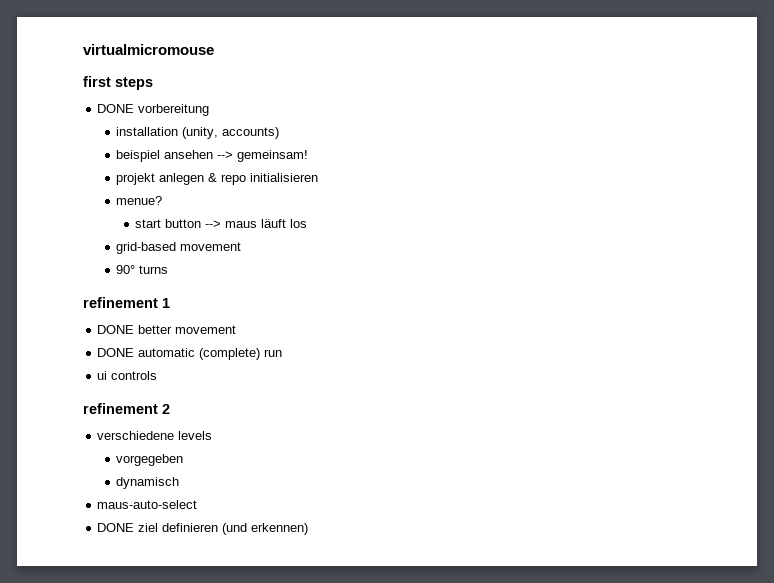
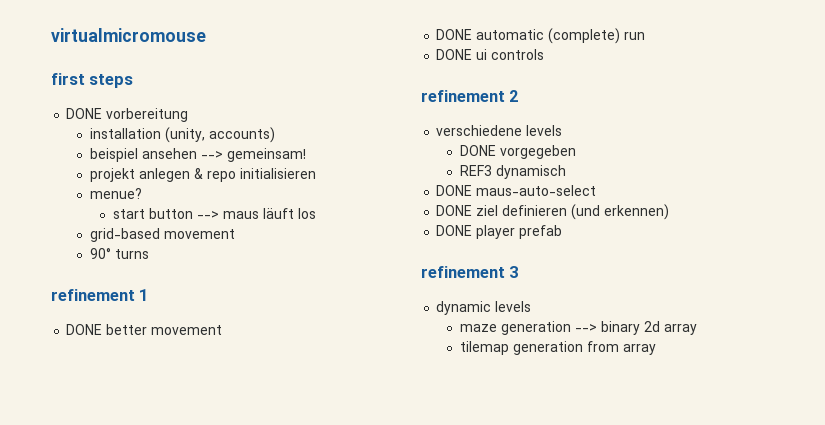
- ui controls
+ DONE ui controls
- vorgegeben
+ DONE vorgegeben
- dynamisch
+ REF3 dynamisch
- maus-auto-select
+ DONE maus-auto-select
+ DONE player prefab
+ refinement 3
+ dynamic levels
+ maze generation --> binary 2d array
+ tilemap generation from array

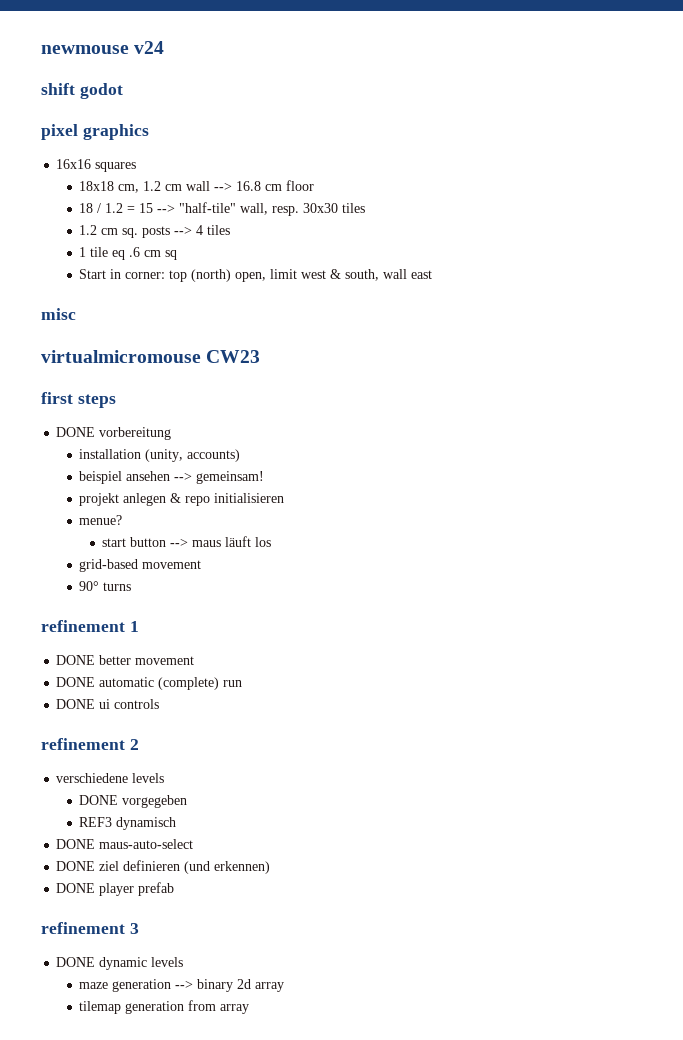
+ newmouse v24
+ shift godot
+ pixel graphics
+ 16x16 squares
+ 18x18 cm, 1.2 cm wall --> 16.8 cm floor
+ 18 / 1.2 = 15 --> "half-tile" wall, resp. 30x30 tiles
+ 1.2 cm sq. posts --> 4 tiles
+ 1 tile eq .6 cm sq
+ Start in corner: top (north) open, limit west & south, wall east
+ misc
- virtualmicromouse
+ virtualmicromouse CW23
- dynamic levels
+ DONE dynamic levels

